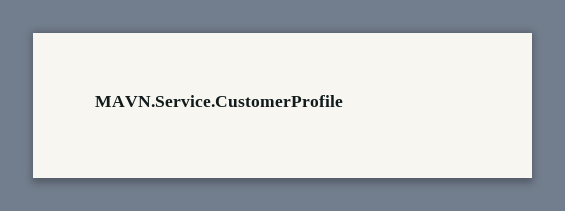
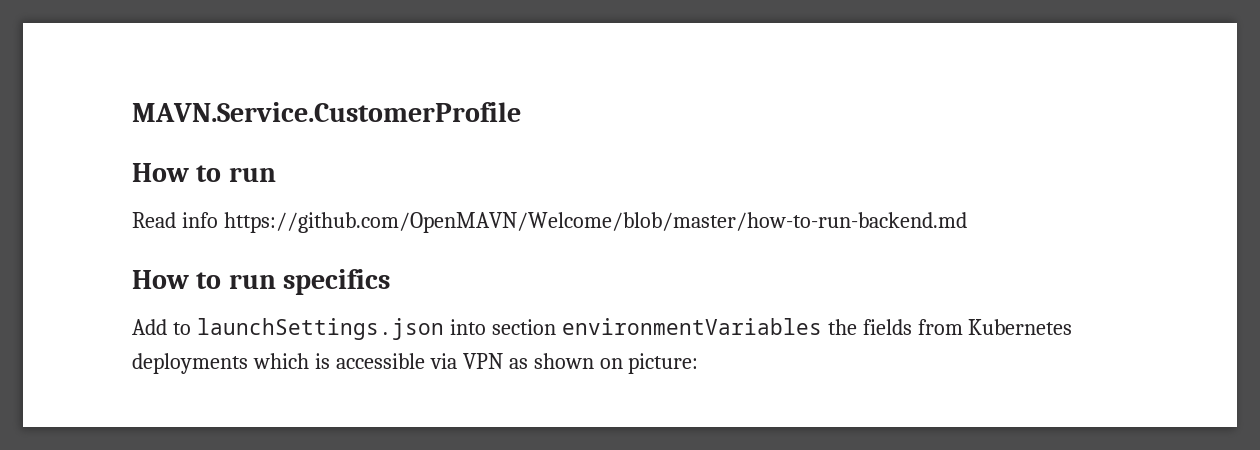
  MAVN.Service.CustomerProfile
+ How to run
+ Read info https://github.com/OpenMAVN/Welcome/blob/master/how-to-run-backend.md
+ How to run specifics
+ Add to launchSettings.json into section environmentVariables the fields from Kubernetes deployments which is accessible via VPN as shown on picture:

